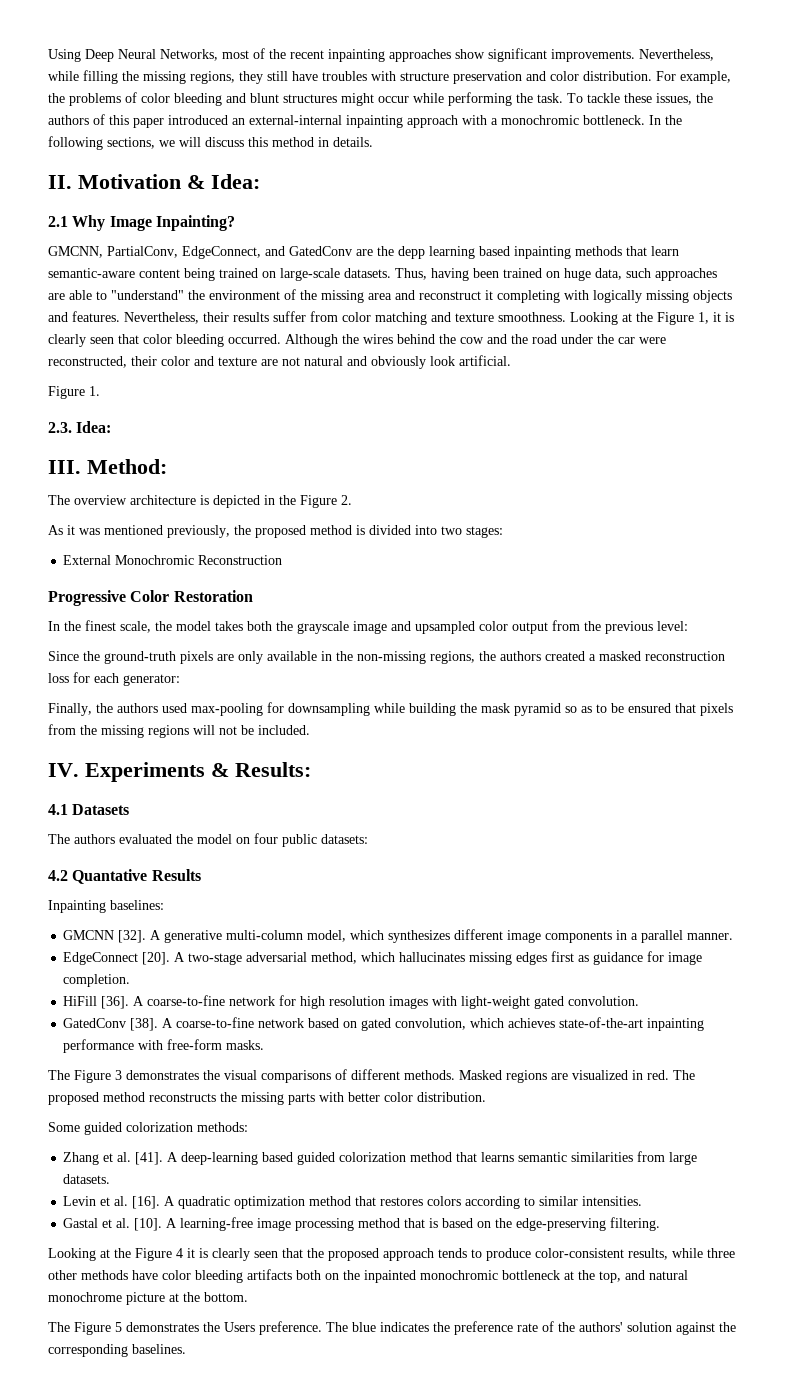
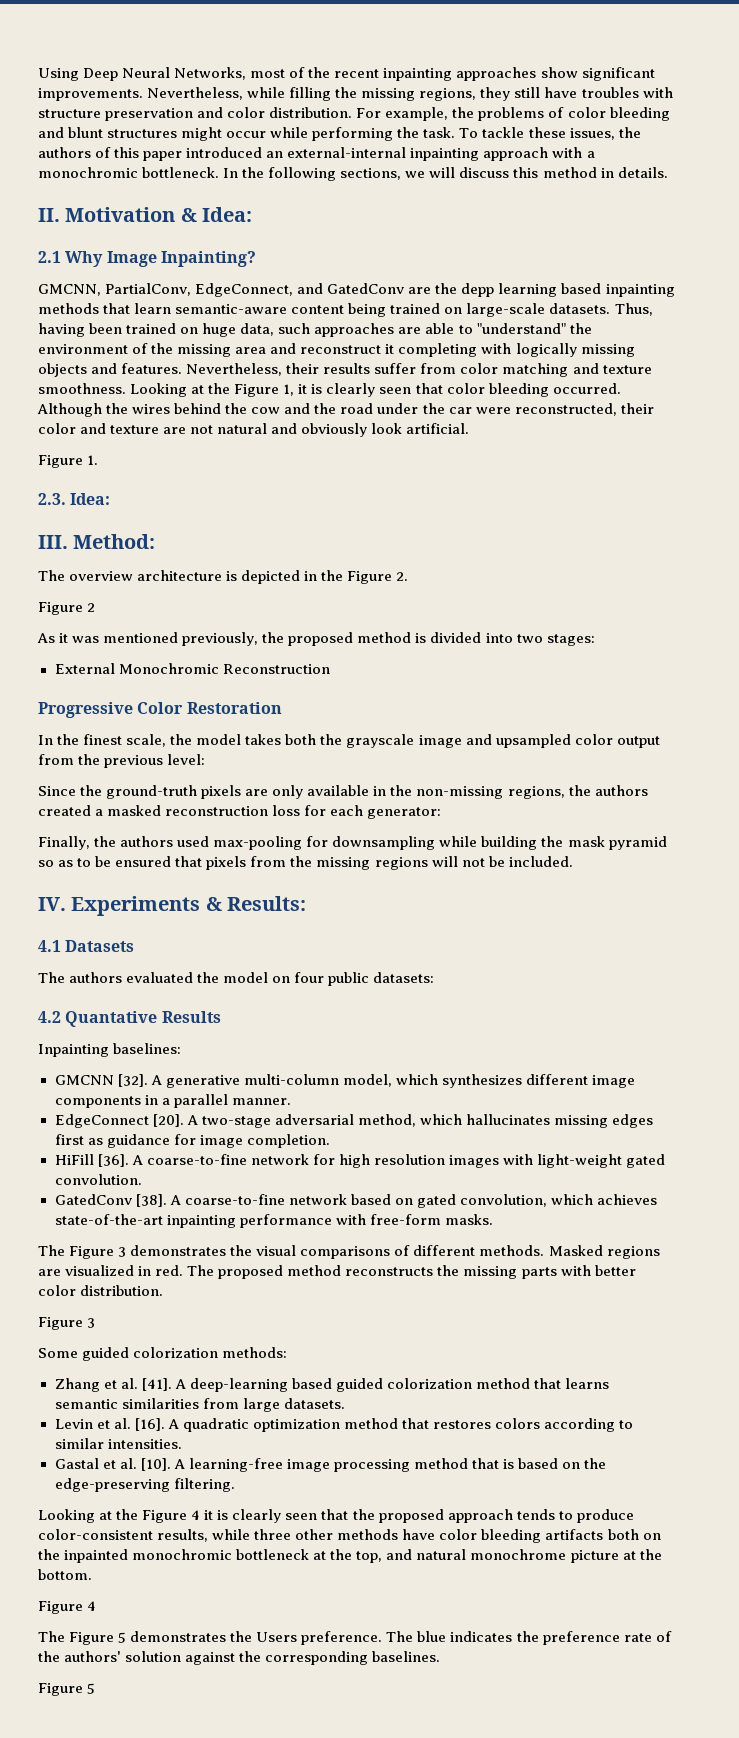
+ Figure 2
  The proposed method reconstructs the missing parts with better color distribution.
+ Figure 3
  Looking at the Figure 4 it is clearly seen that the proposed approach tends to produce color-consistent results, while three other methods have color bleeding artifacts both on the inpainted monochromic bottleneck at the top, and natural monochrome picture at the bottom.
+ Figure 4
  The blue indicates the preference rate of the authors' solution against the corresponding baselines.
+ Figure 5

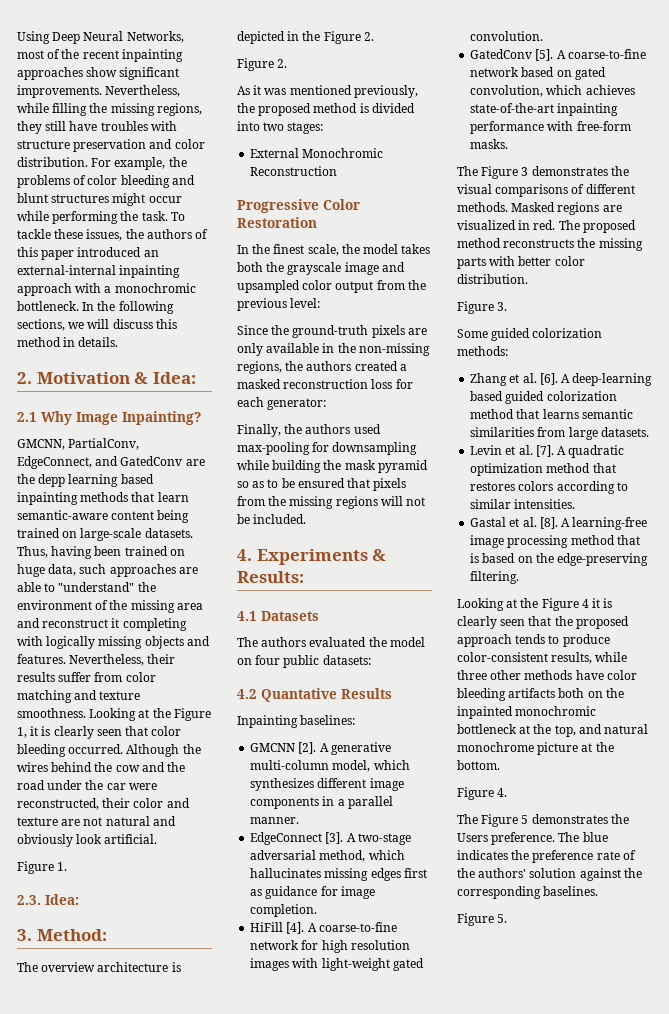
- II. Motivation & Idea:
+ 2. Motivation & Idea:
- III. Method:
+ 3. Method:
  The overview architecture is depicted in the Figure 2.
- Figure 2
+ Figure 2.
- IV. Experiments & Results:
+ 4. Experiments & Results:
- GMCNN [32].
+ GMCNN [2].
- EdgeConnect [20].
+ EdgeConnect [3].
- HiFill [36].
+ HiFill [4].
- GatedConv [38].
+ GatedConv [5].
  The proposed method reconstructs the missing parts with better color distribution.
- Figure 3
+ Figure 3.
- Zhang et al. [41].
+ Zhang et al. [6].
- Levin et al. [16].
+ Levin et al. [7].
- Gastal et al. [10].
+ Gastal et al. [8].
  Looking at the Figure 4 it is clearly seen that the proposed approach tends to produce color-consistent results, while three other methods have color bleeding artifacts both on the inpainted monochromic bottleneck at the top, and natural monochrome picture at the bottom.
- Figure 4
+ Figure 4.
  The blue indicates the preference rate of the authors' solution against the corresponding baselines.
- Figure 5
+ Figure 5.

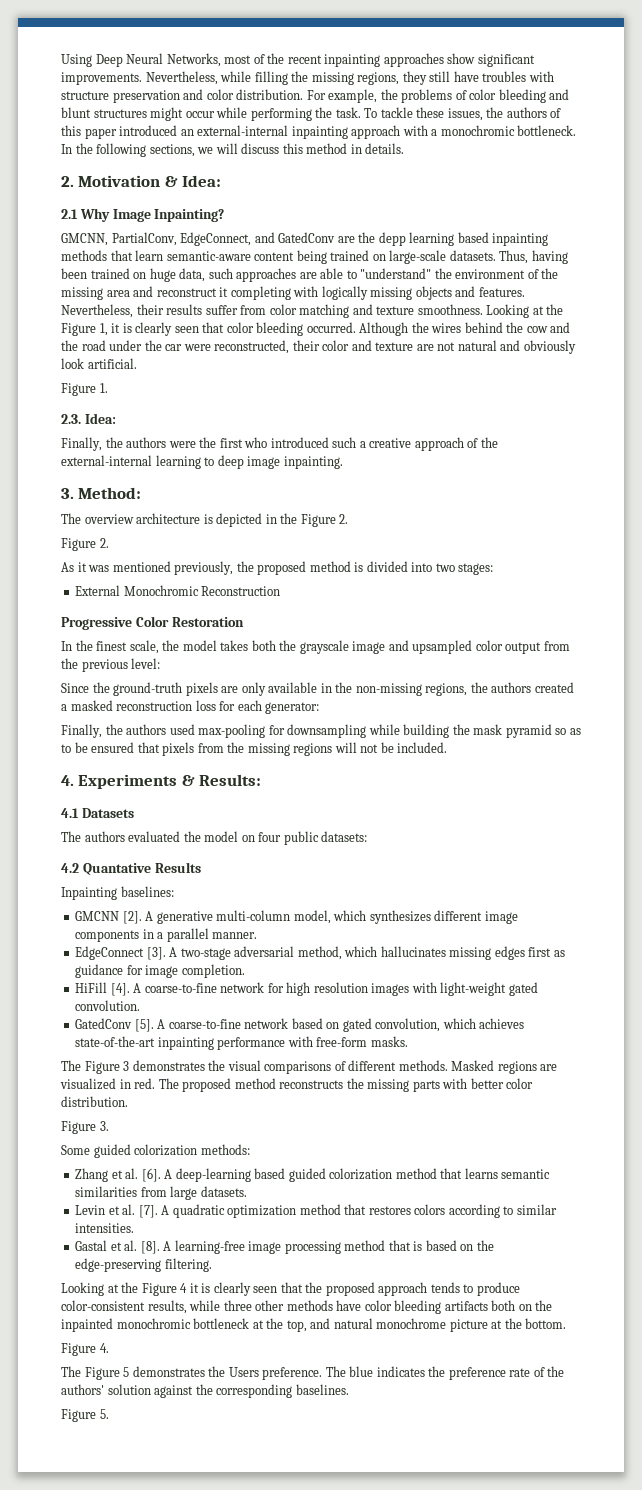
+ Finally, the authors were the first who introduced such a creative approach of the external-internal learning to deep image inpainting.

